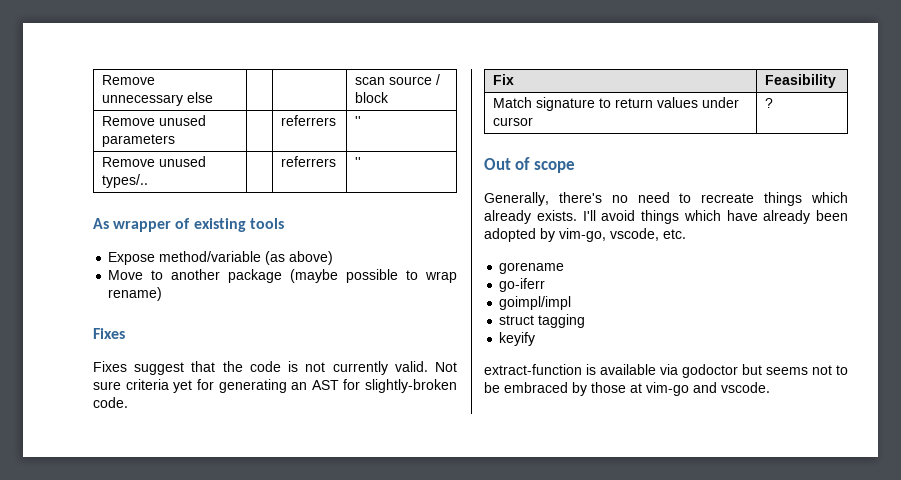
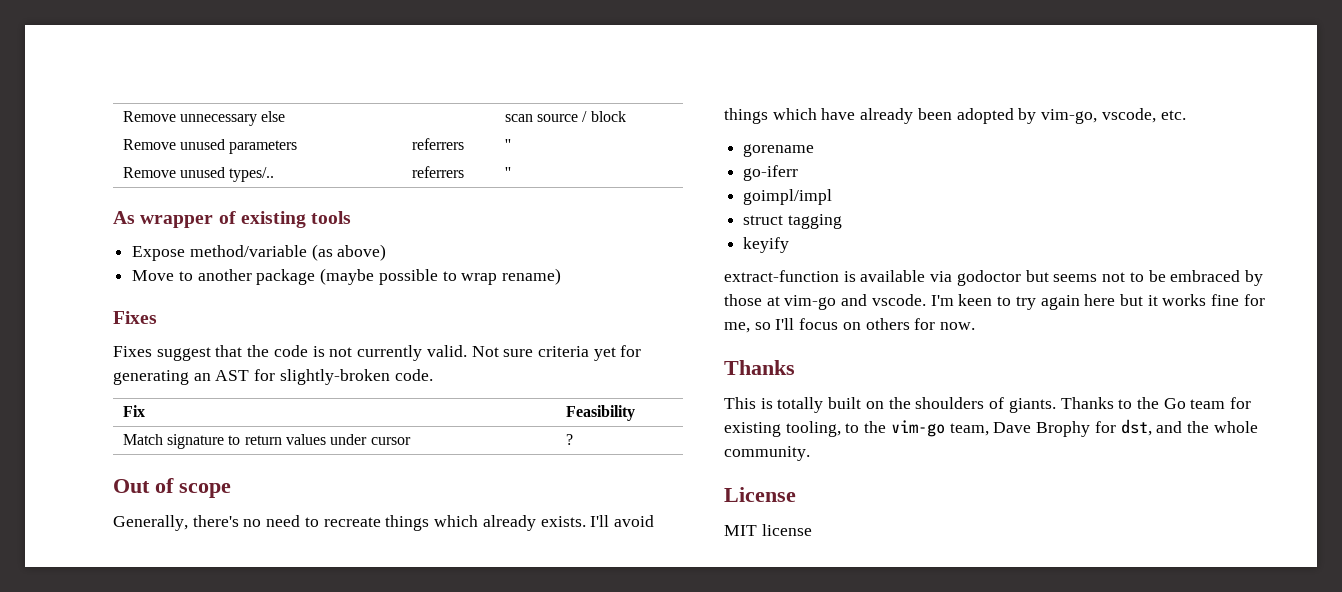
+ I'm keen to try again here but it works fine for me, so I'll focus on others for now.
+ Thanks
+ This is totally built on the shoulders of giants. Thanks to the Go team for existing tooling, to the vim-go team, Dave Brophy for dst, and the whole community.
+ License
+ MIT license

